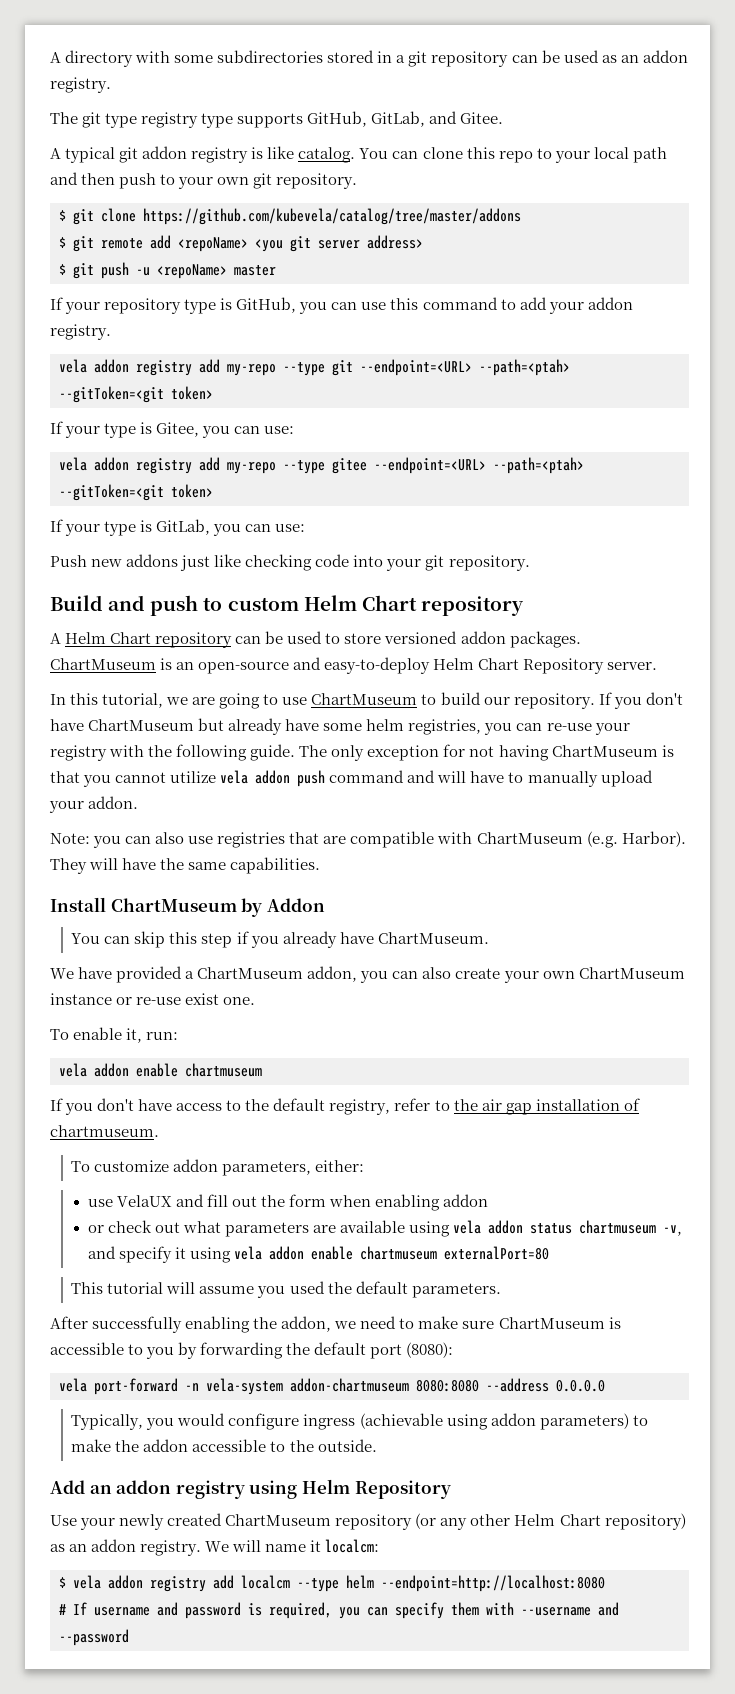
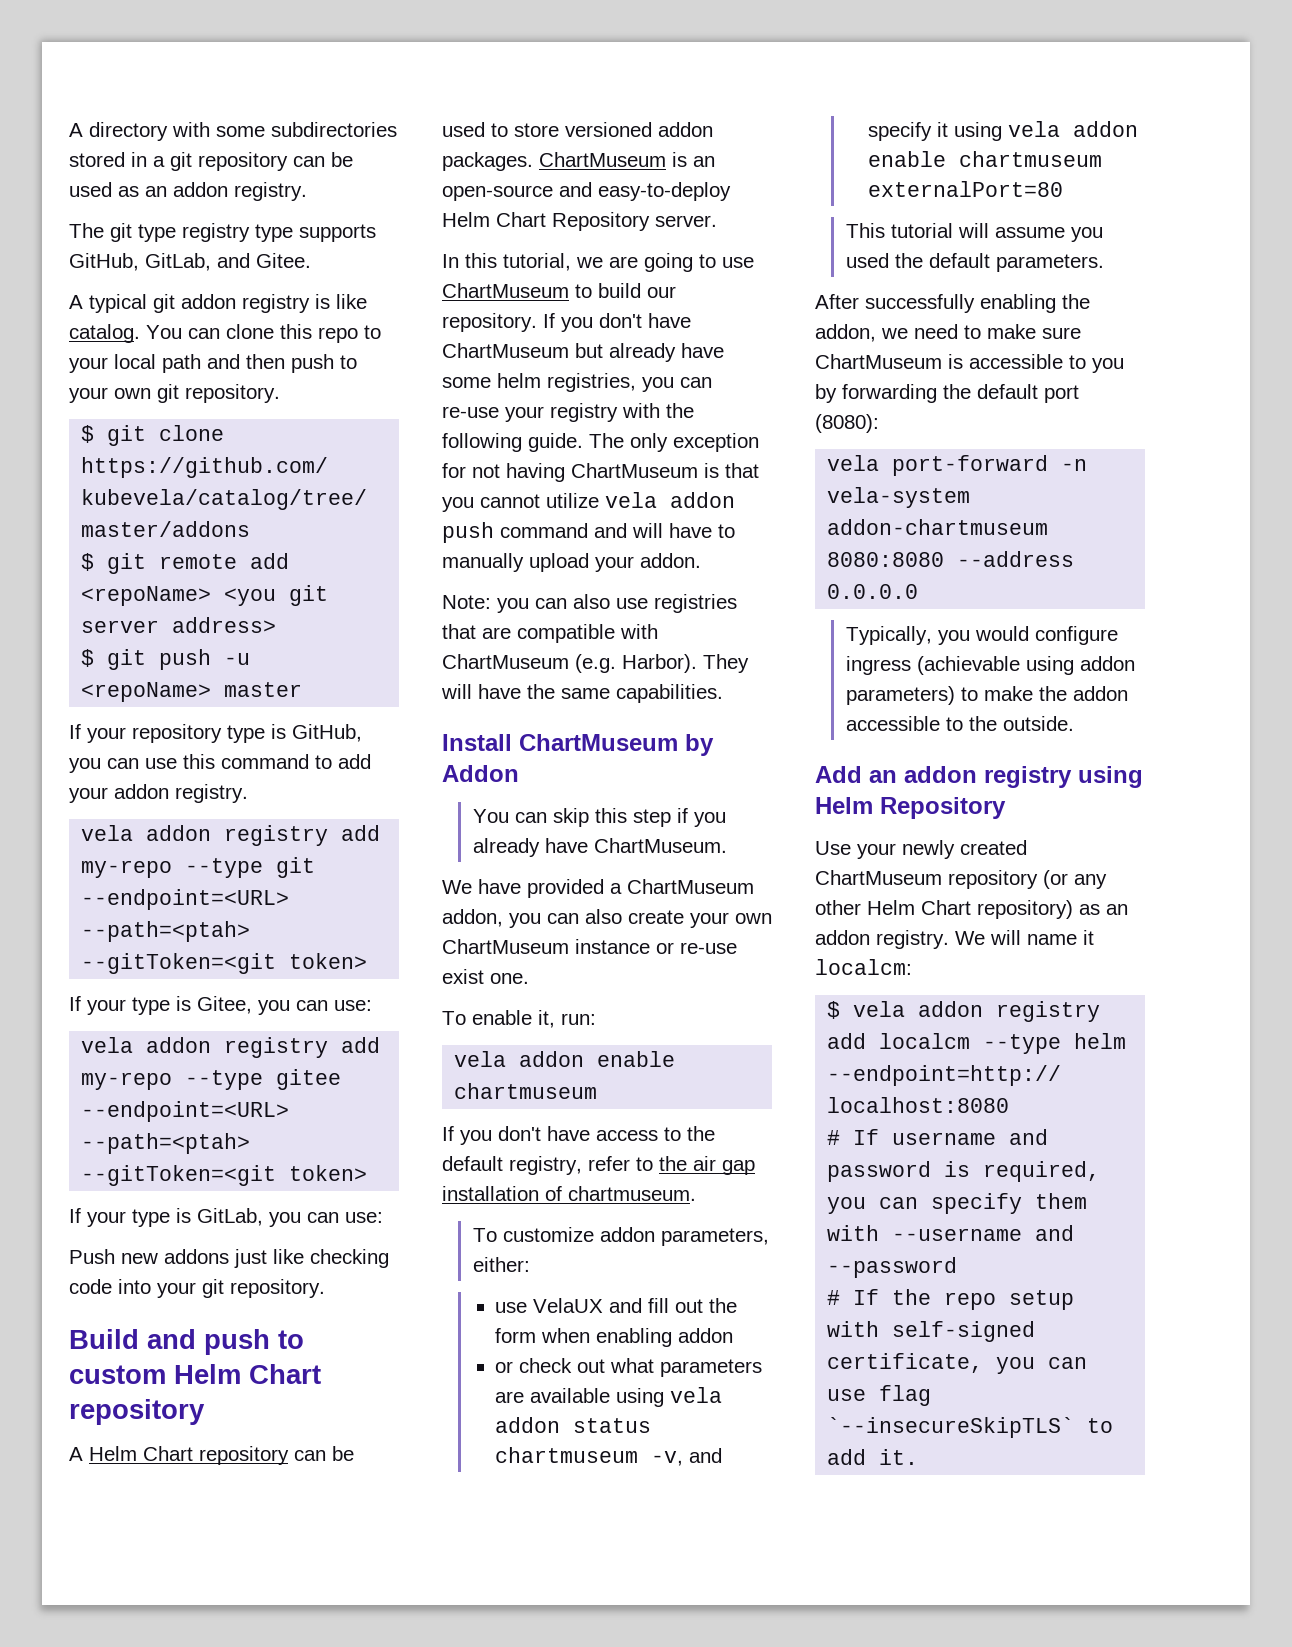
+ # If the repo setup with self-signed certificate, you can use flag `--insecureSkipTLS` to add it.

